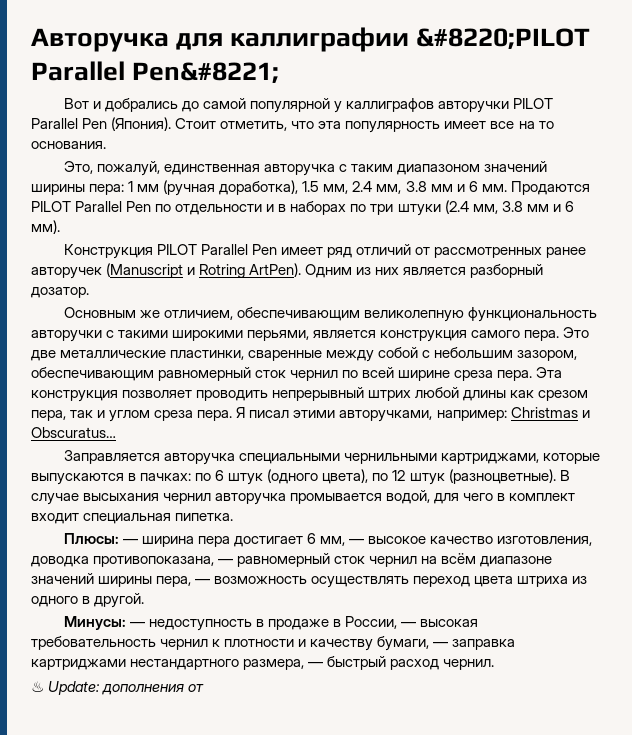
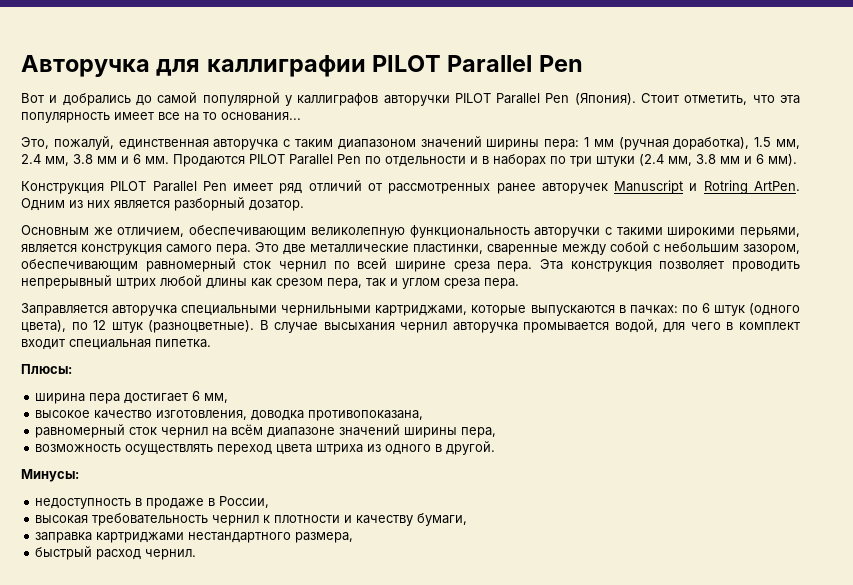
- Авторучка для каллиграфии &#8220;PILOT Parallel Pen&#8221;
+ Авторучка для каллиграфии PILOT Parallel Pen
- Стоит отметить, что эта популярность имеет все на то основания.
+ Стоит отметить, что эта популярность имеет все на то основания...
- Конструкция PILOT Parallel Pen имеет ряд отличий от рассмотренных ранее авторучек (Manuscript и Rotring ArtPen).
+ Конструкция PILOT Parallel Pen имеет ряд отличий от рассмотренных ранее авторучек Manuscript и Rotring ArtPen.
- Я писал этими авторучками, например: Christmas и Obscuratus…
- Плюсы: — ширина пера достигает 6 мм, — высокое качество изготовления, доводка противопоказана, — равномерный сток чернил на всём диапазоне значений ширины пера, — возможность осуществлять переход цвета штриха из одного в другой.
+ Плюсы:
+ ширина пера достигает 6 мм,
+ высокое качество изготовления, доводка противопоказана,
+ равномерный сток чернил на всём диапазоне значений ширины пера,
+ возможность осуществлять переход цвета штриха из одного в другой.
- Минусы: — недоступность в продаже в России, — высокая требовательность чернил к плотности и качеству бумаги, — заправка картриджами нестандартного размера, — быстрый расход чернил.
+ Минусы:
+ недоступность в продаже в России,
+ высокая требовательность чернил к плотности и качеству бумаги,
+ заправка картриджами нестандартного размера,
+ быстрый расход чернил.
- ♨ Update: дополнения от

